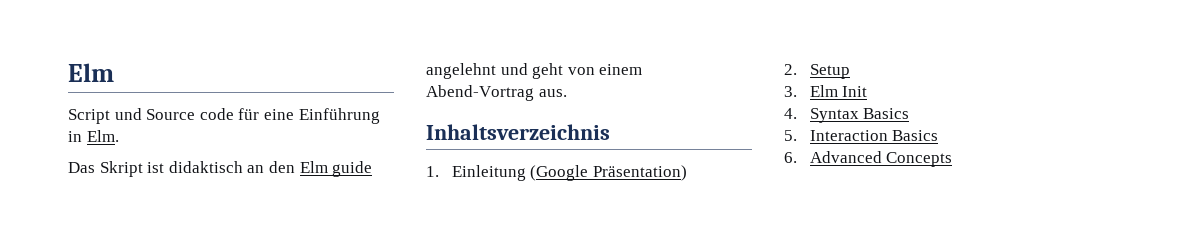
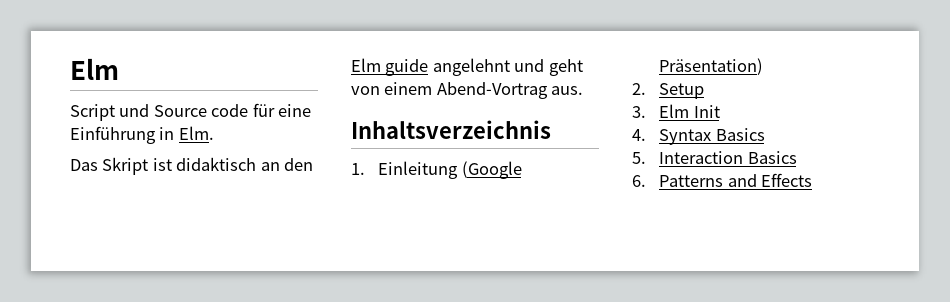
- 6. Advanced Concepts
+ 6. Patterns and Effects

